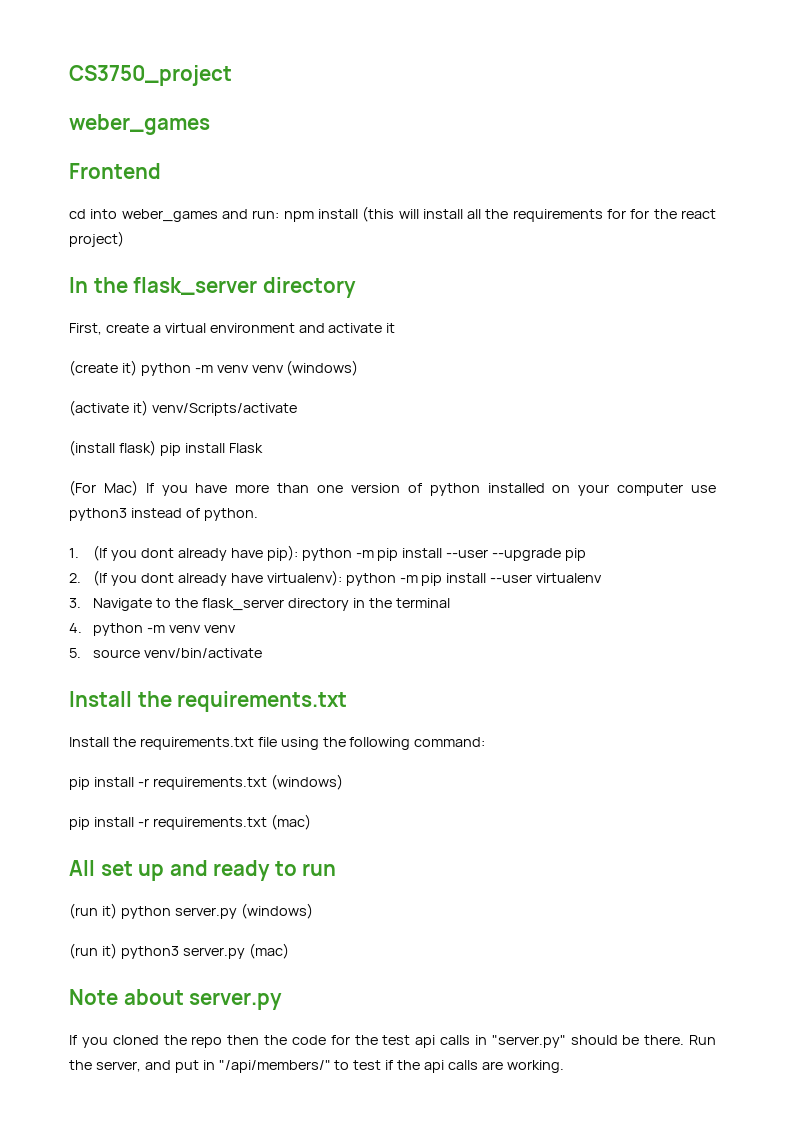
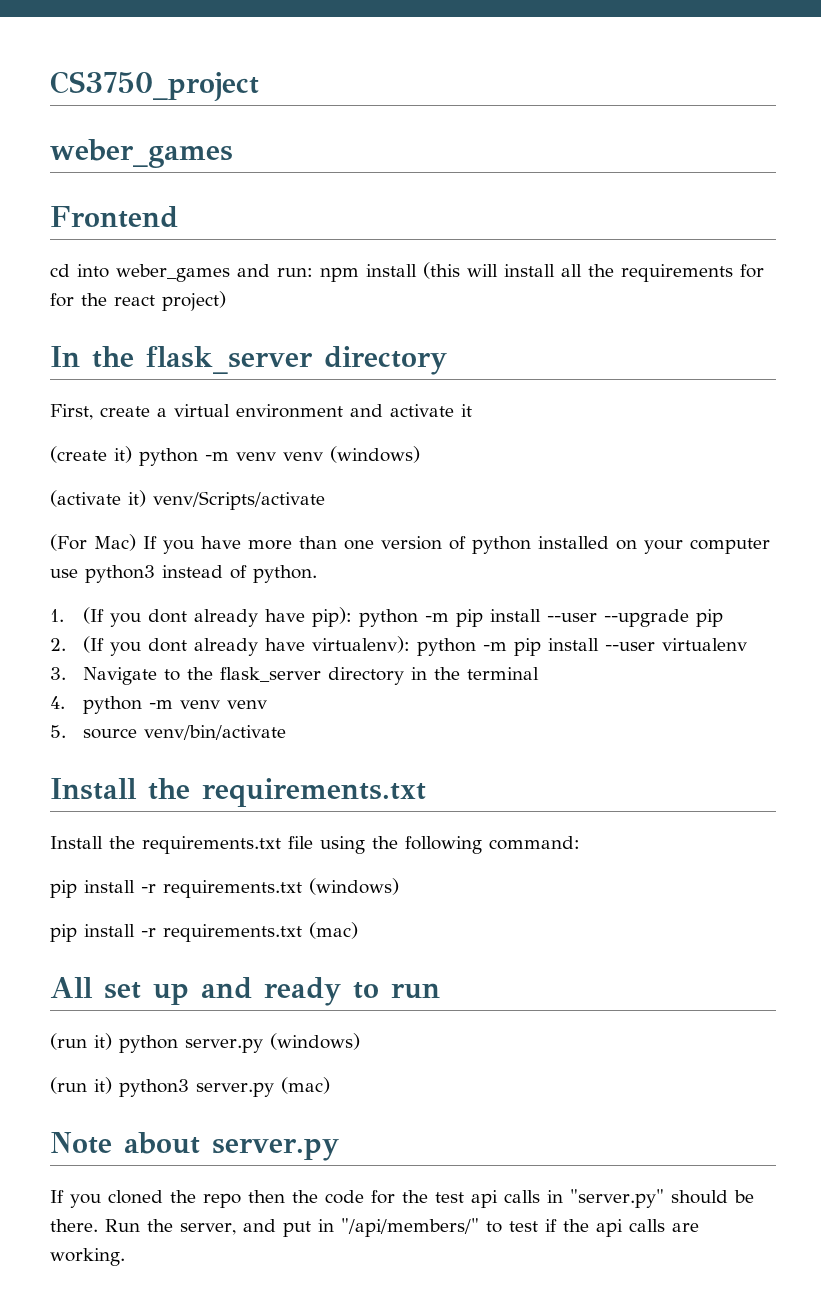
- (install flask) pip install Flask

